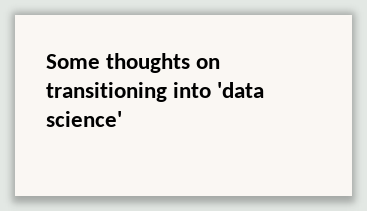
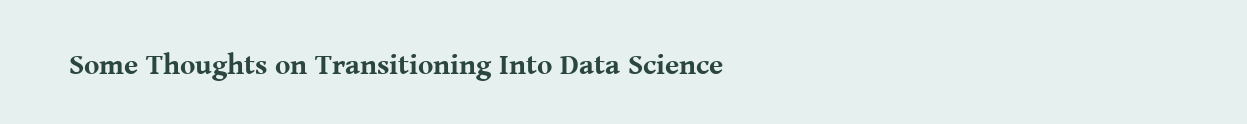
- Some thoughts on transitioning into 'data science'
+ Some Thoughts on Transitioning Into Data Science

